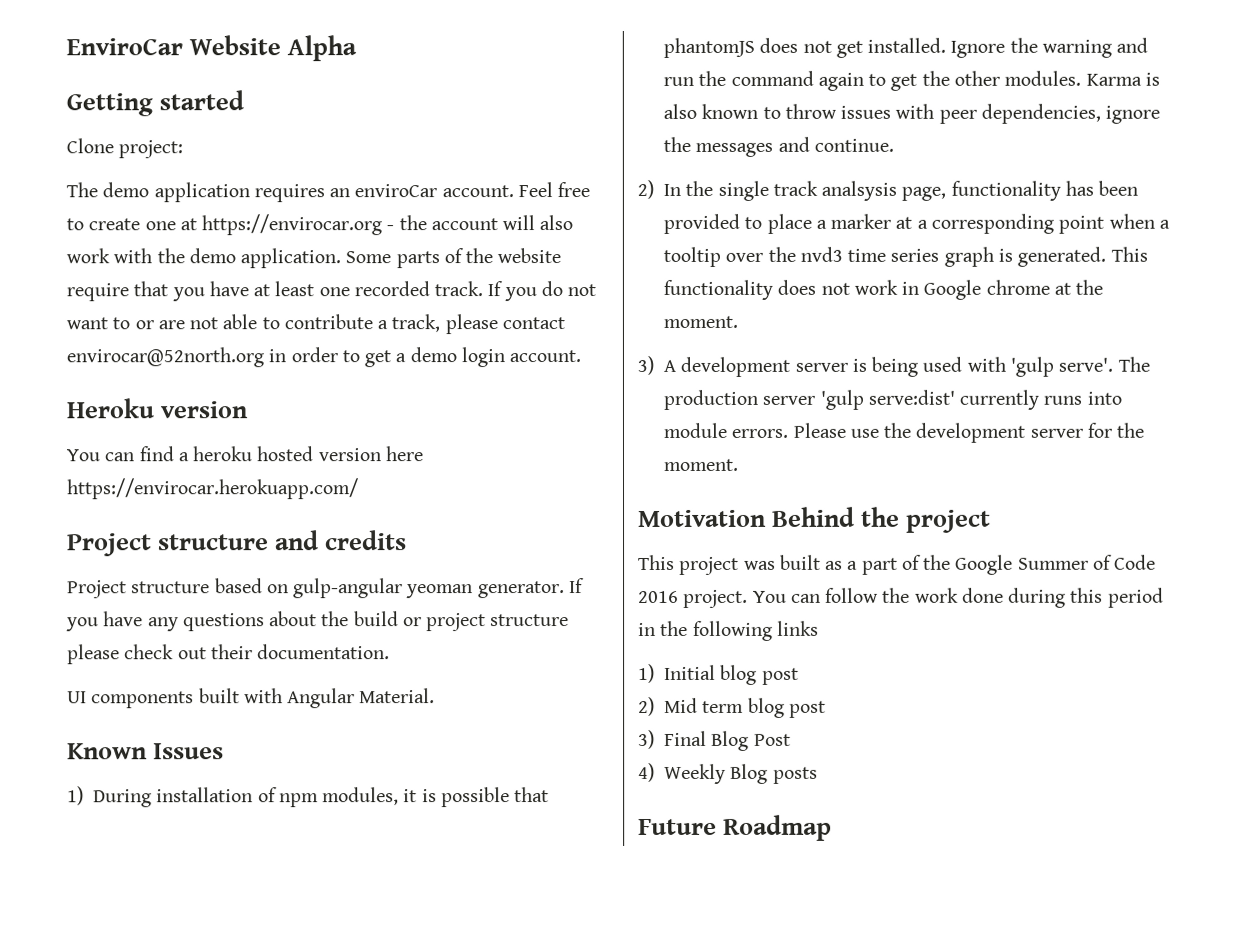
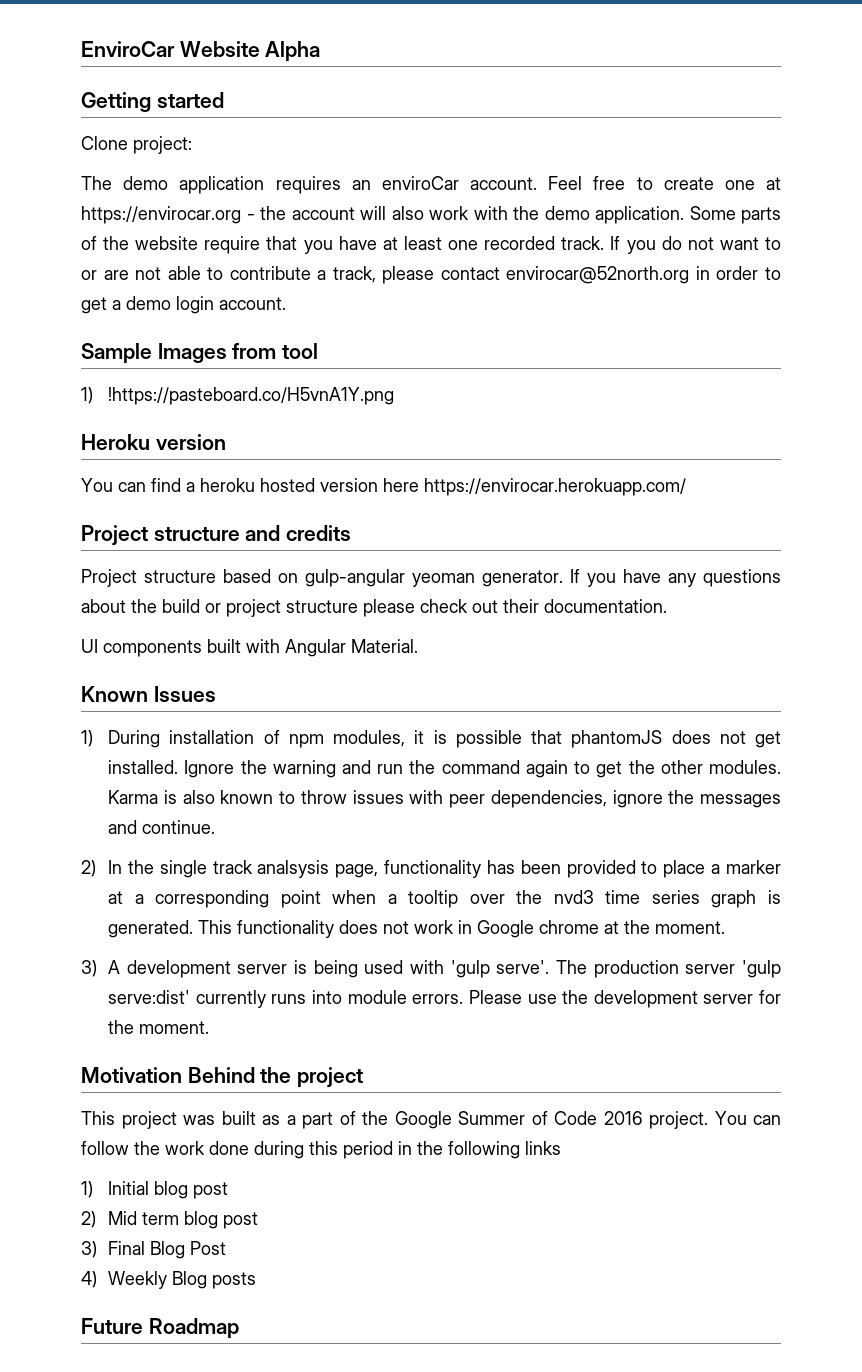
+ Sample Images from tool
+ 1) !https://pasteboard.co/H5vnA1Y.png

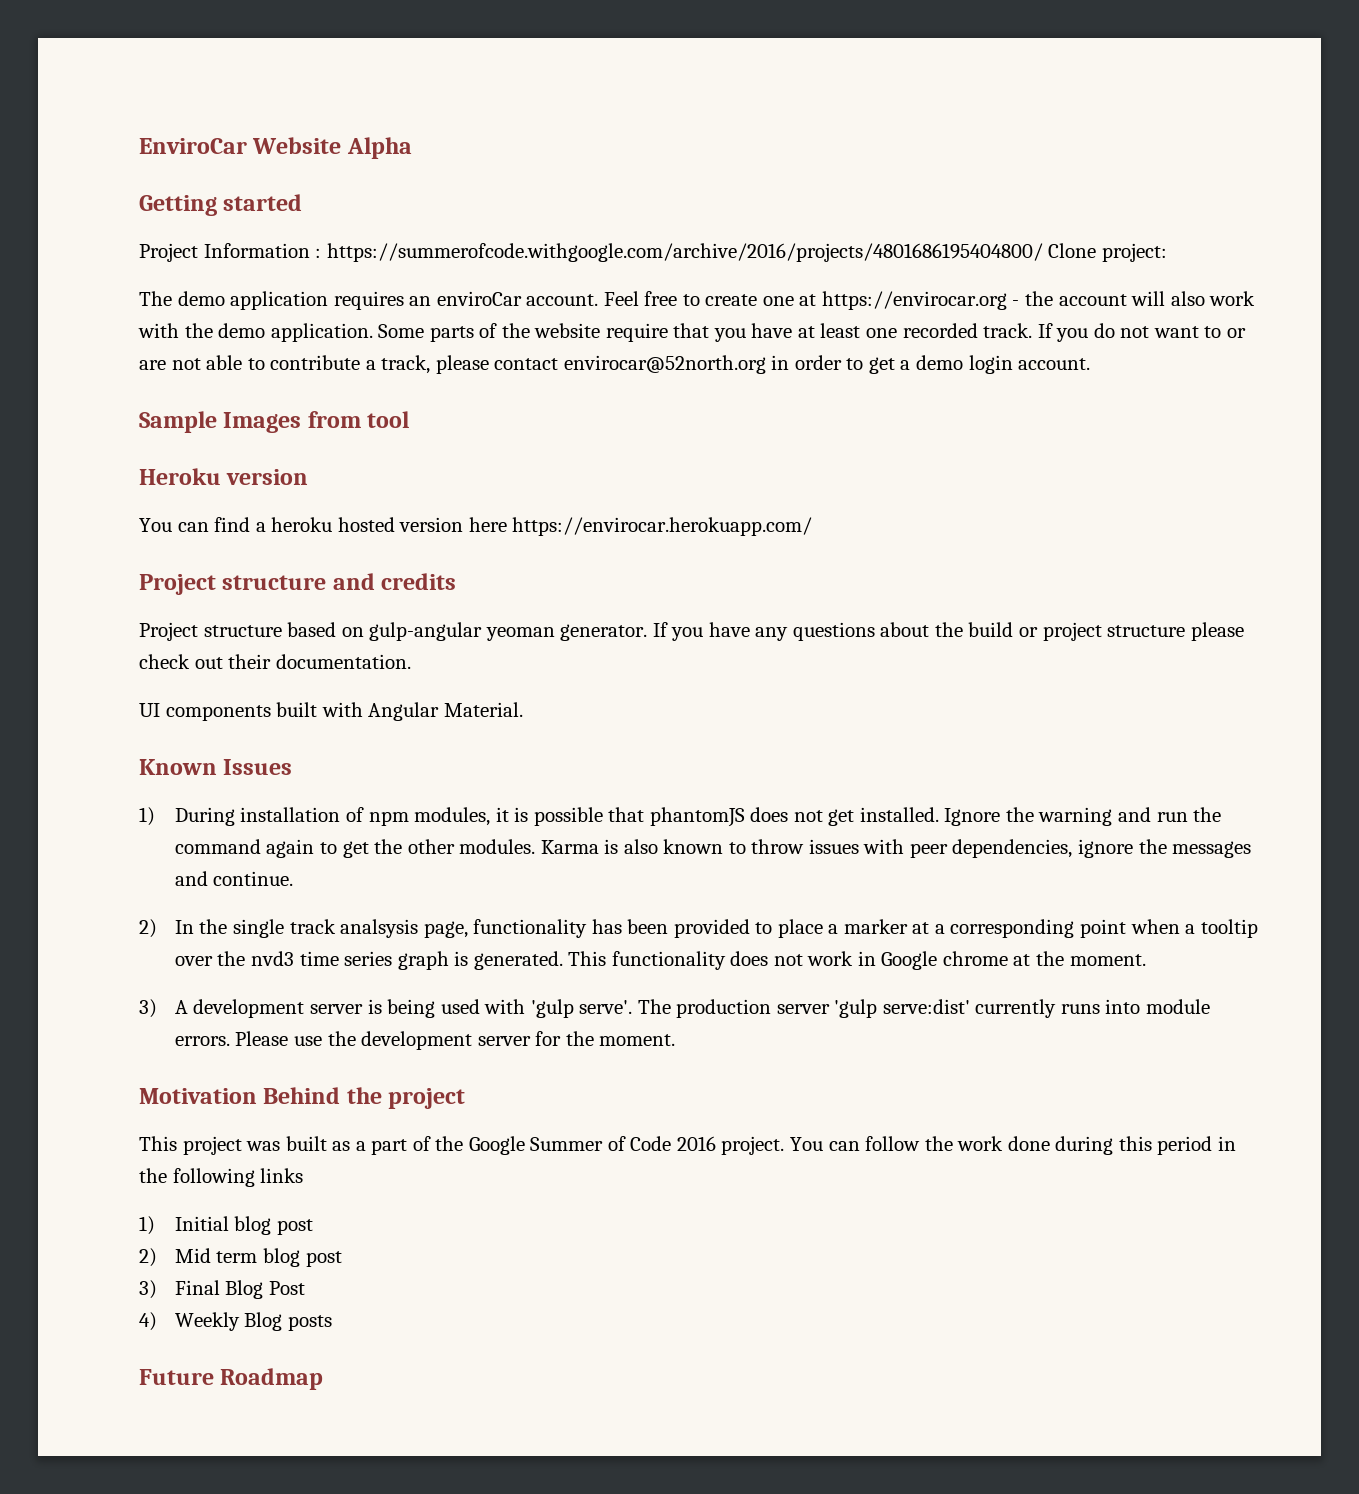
- Clone project:
+ Project Information : https://summerofcode.withgoogle.com/archive/2016/projects/4801686195404800/ Clone project:
- 1) !https://pasteboard.co/H5vnA1Y.png

